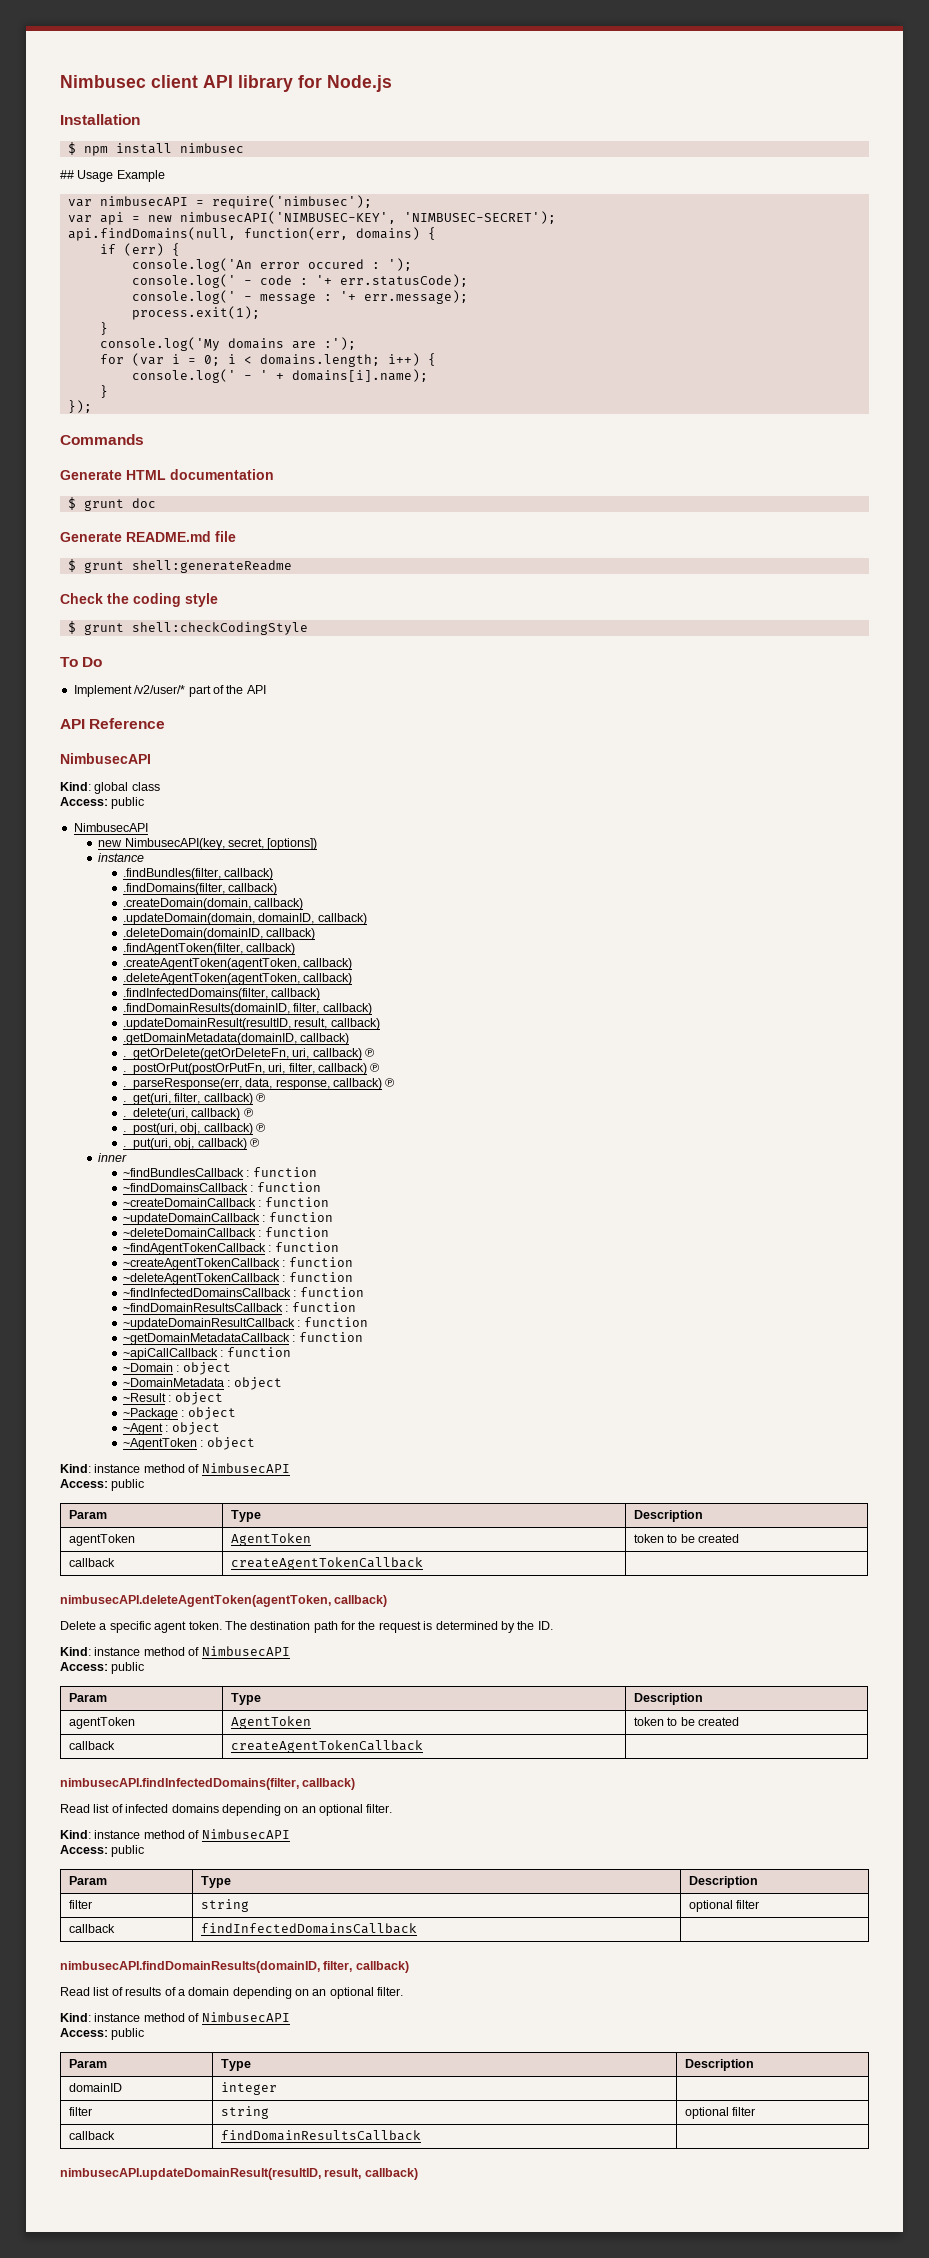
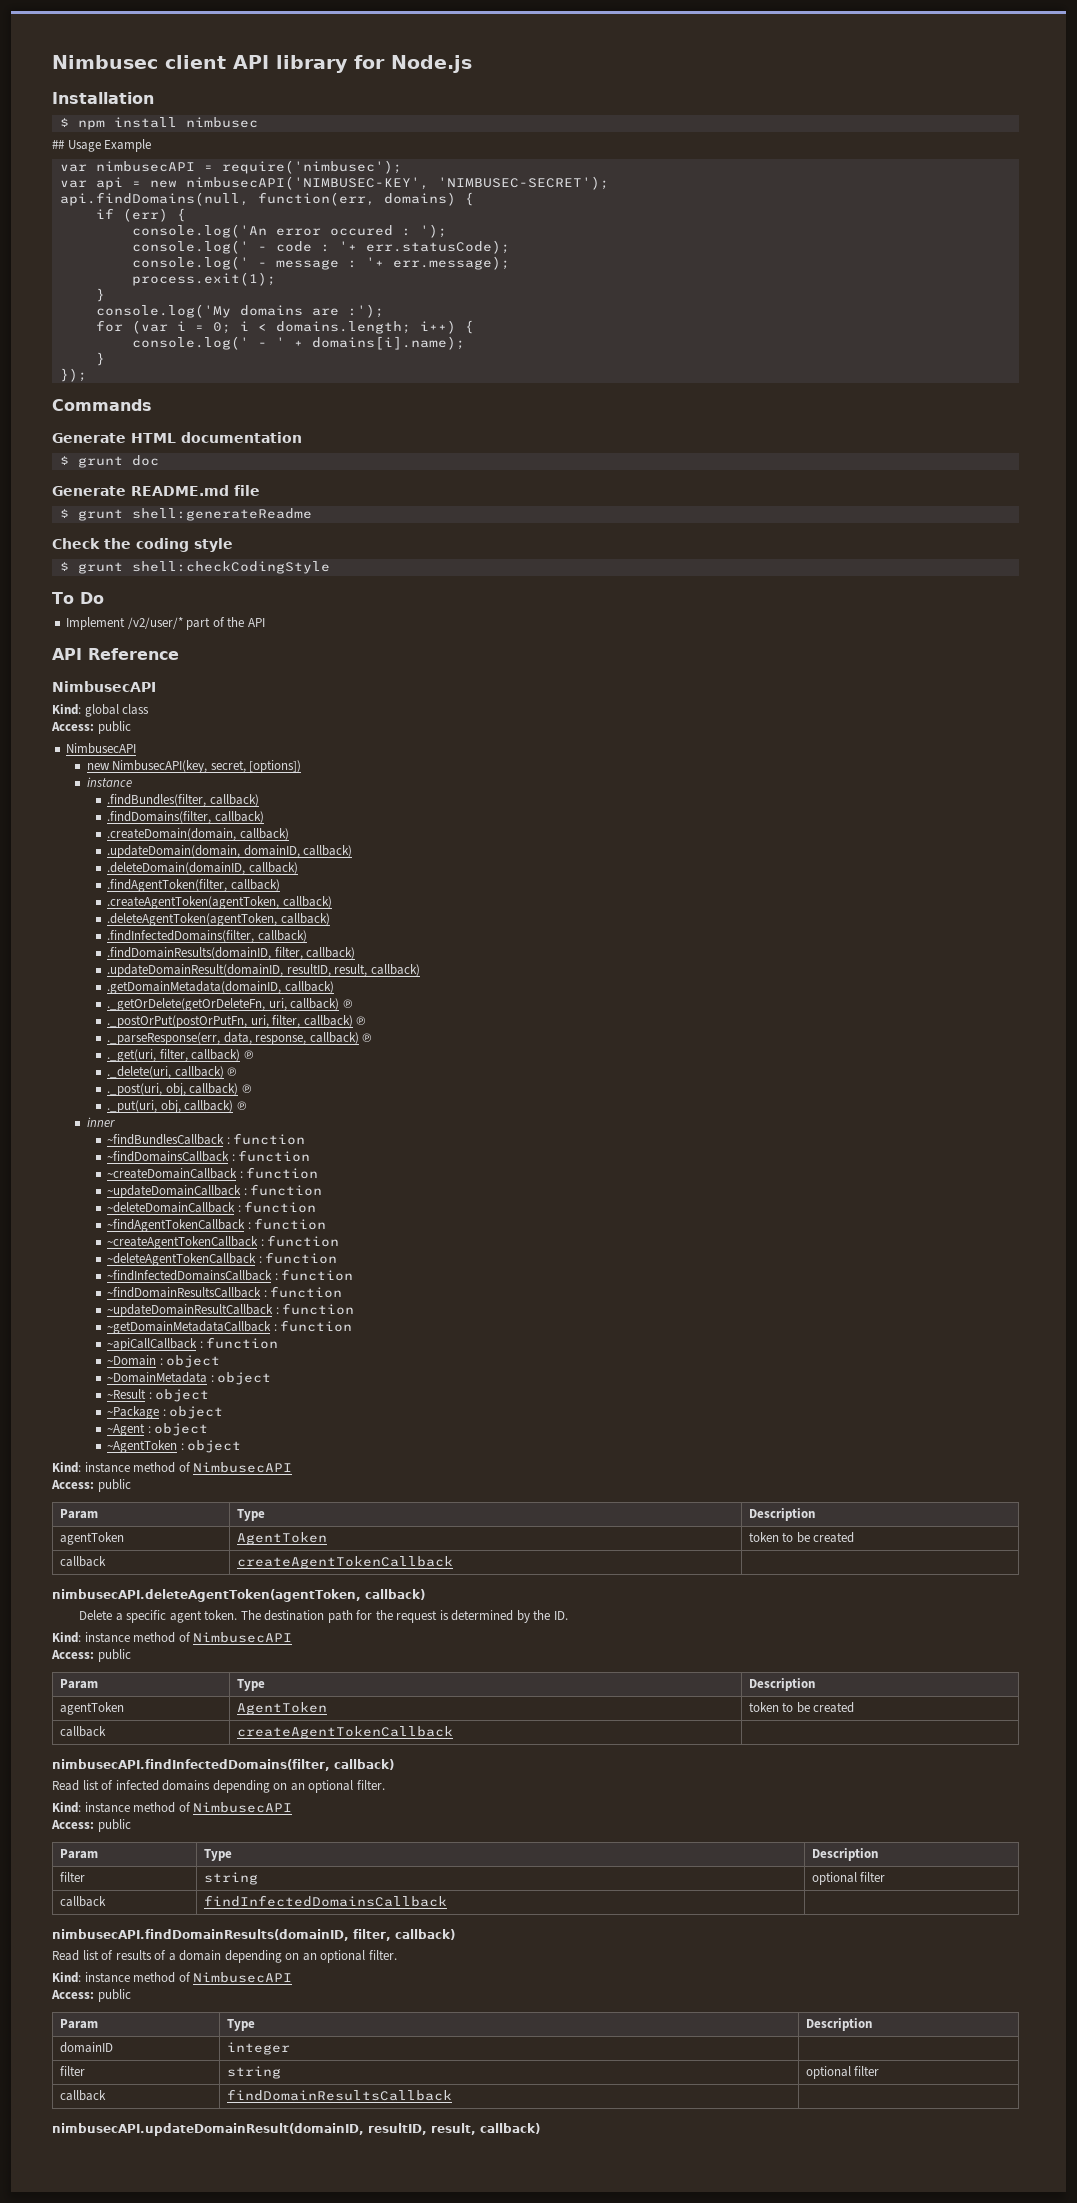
- .updateDomainResult(resultID, result, callback)
+ .updateDomainResult(domainID, resultID, result, callback)
- nimbusecAPI.updateDomainResult(resultID, result, callback)
+ nimbusecAPI.updateDomainResult(domainID, resultID, result, callback)

